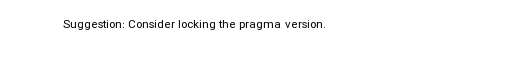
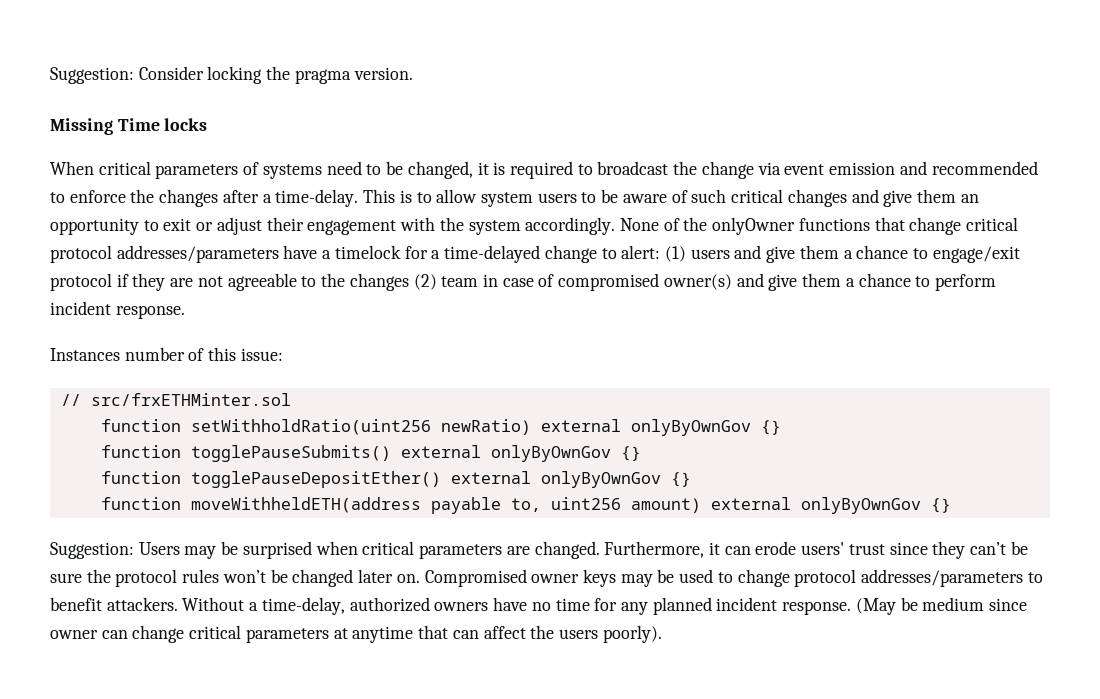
+ Missing Time locks
+ When critical parameters of systems need to be changed, it is required to broadcast the change via event emission and recommended to enforce the changes after a time-delay. This is to allow system users to be aware of such critical changes and give them an opportunity to exit or adjust their engagement with the system accordingly. None of the onlyOwner functions that change critical protocol addresses/parameters have a timelock for a time-delayed change to alert: (1) users and give them a chance to engage/exit protocol if they are not agreeable to the changes (2) team in case of compromised owner(s) and give them a chance to perform incident response.
+ Instances number of this issue:
+ // src/frxETHMinter.sol
+ function setWithholdRatio(uint256 newRatio) external onlyByOwnGov {}
+ function togglePauseSubmits() external onlyByOwnGov {}
+ function togglePauseDepositEther() external onlyByOwnGov {}
+ function moveWithheldETH(address payable to, uint256 amount) external onlyByOwnGov {}
+ Suggestion: Users may be surprised when critical parameters are changed. Furthermore, it can erode users' trust since they can’t be sure the protocol rules won’t be changed later on. Compromised owner keys may be used to change protocol addresses/parameters to benefit attackers. Without a time-delay, authorized owners have no time for any planned incident response. (May be medium since owner can change critical parameters at anytime that can affect the users poorly).

